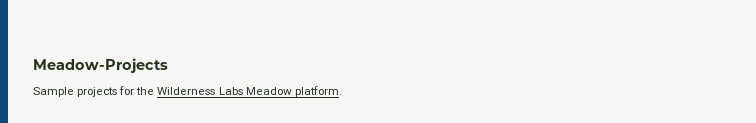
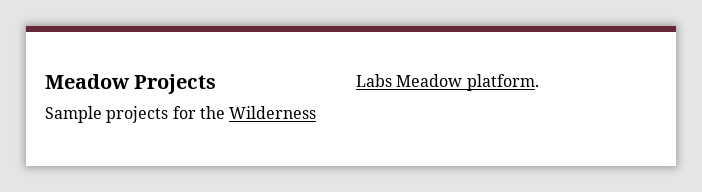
- Meadow-Projects
+ Meadow Projects

